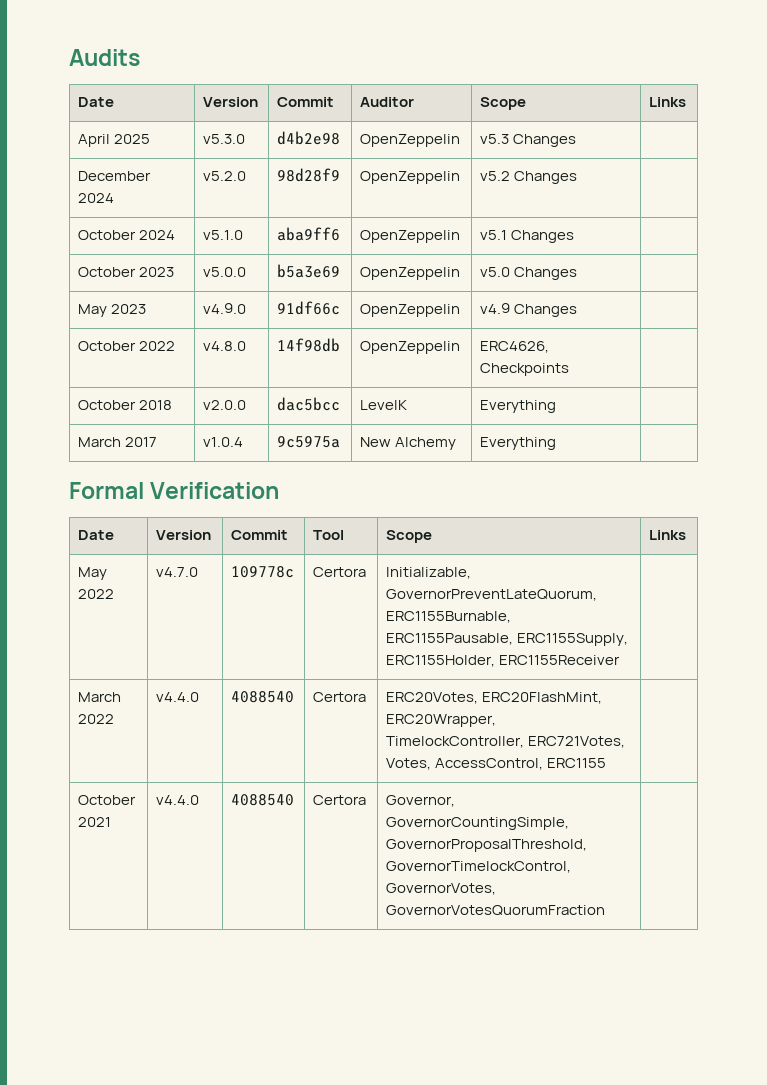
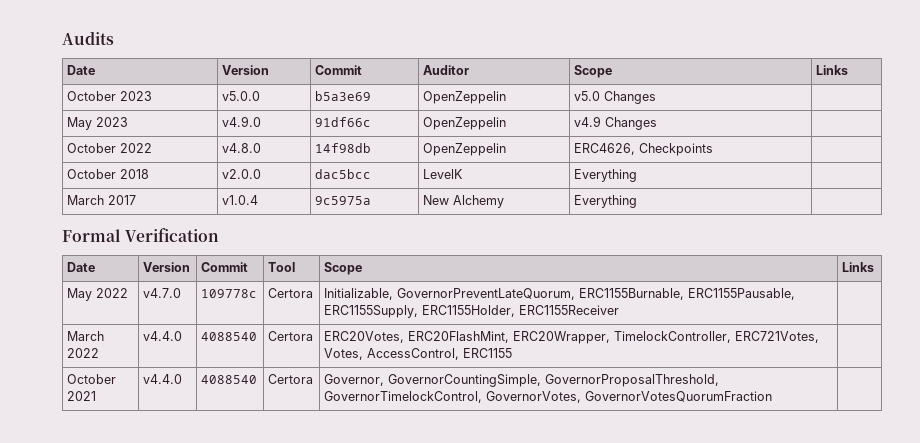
- April 2025 | v5.3.0 | d4b2e98 | OpenZeppelin | v5.3 Changes |
- December 2024 | v5.2.0 | 98d28f9 | OpenZeppelin | v5.2 Changes |
- October 2024 | v5.1.0 | aba9ff6 | OpenZeppelin | v5.1 Changes |

